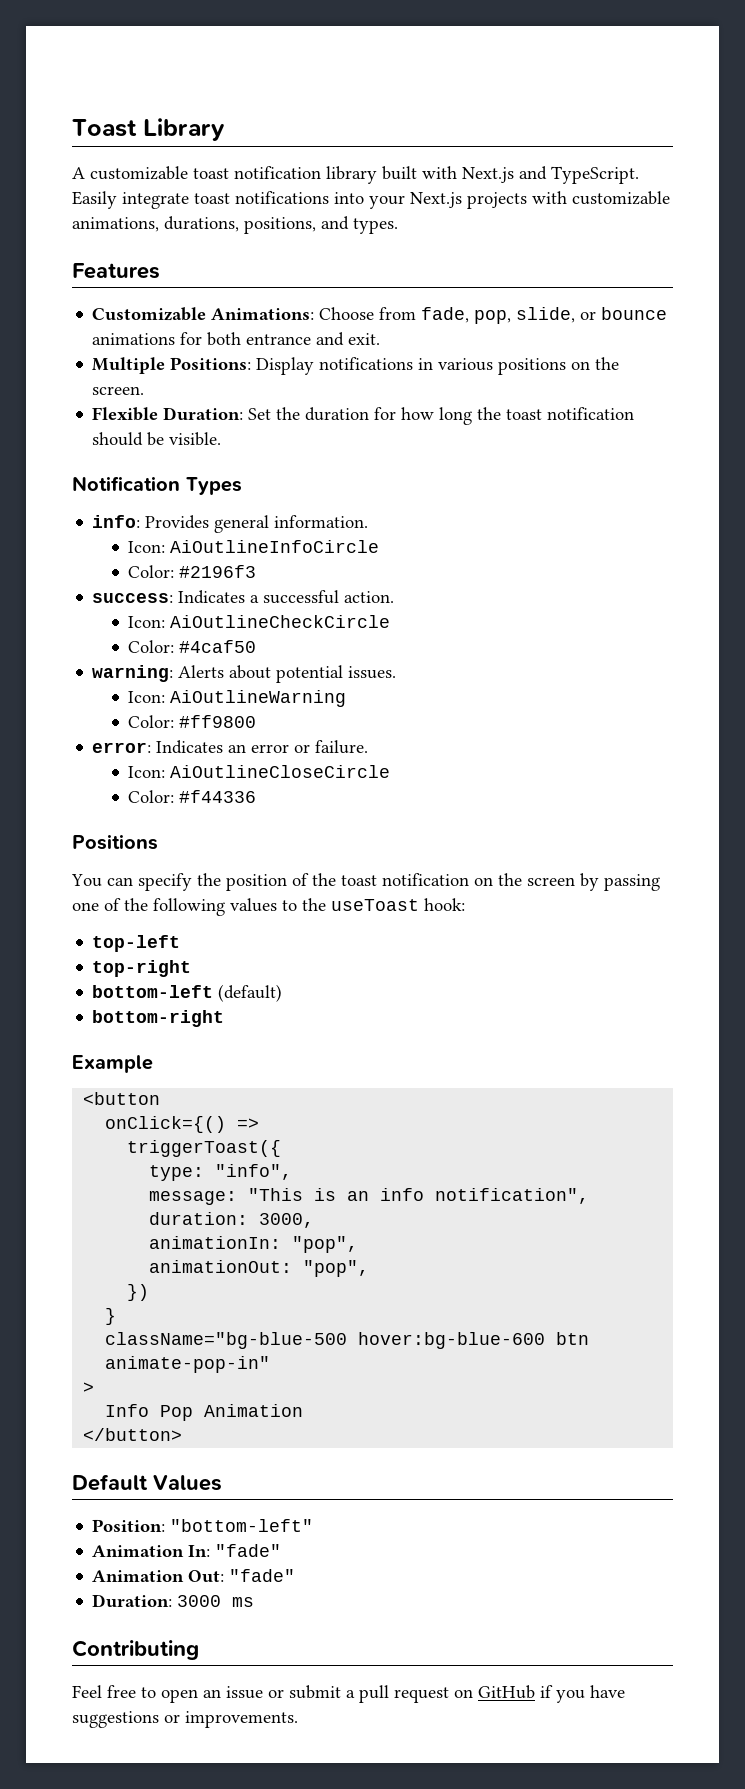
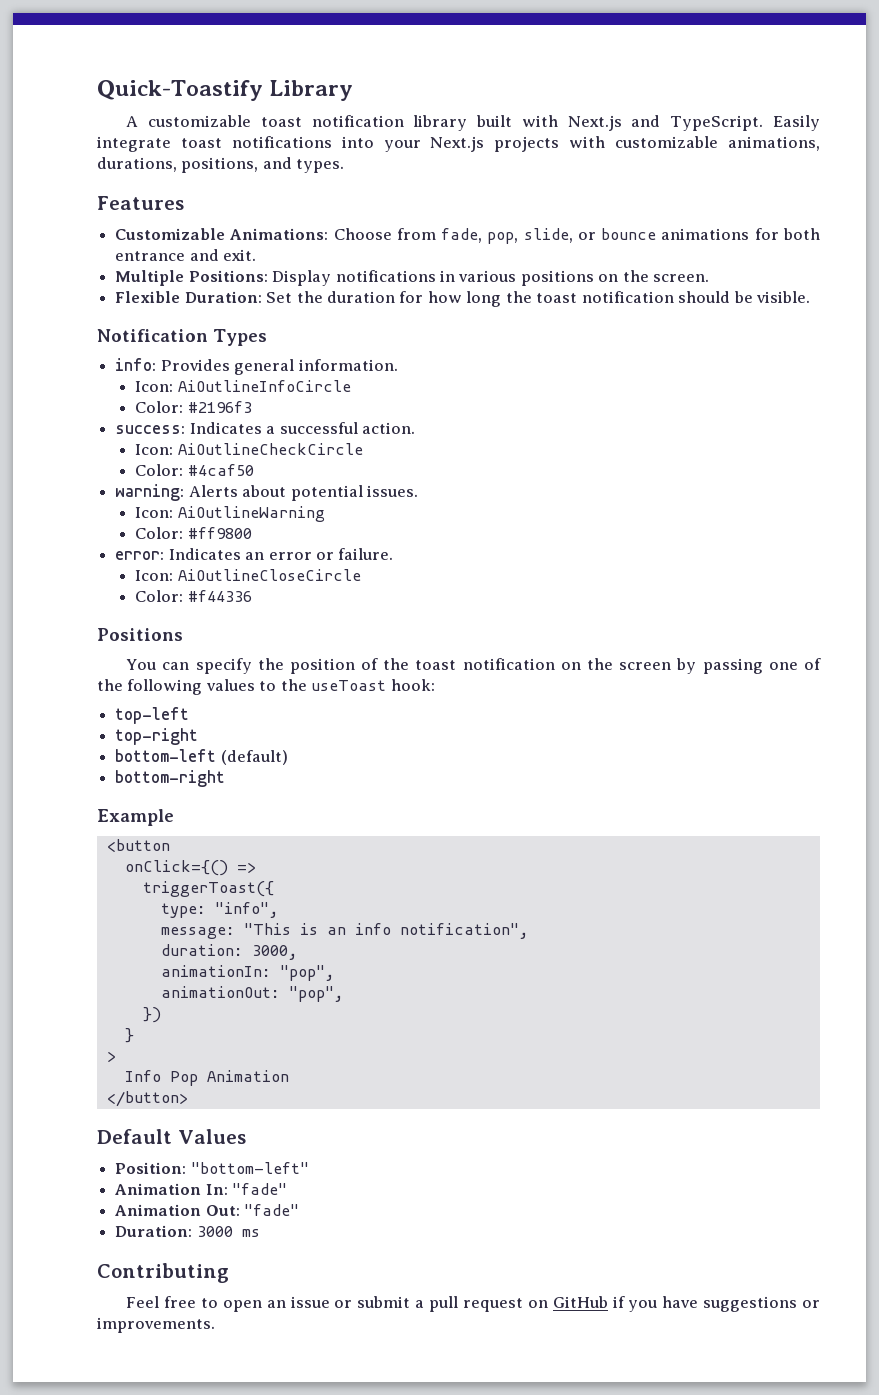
- Toast Library
+ Quick-Toastify Library
- className="bg-blue-500 hover:bg-blue-600 btn animate-pop-in"

